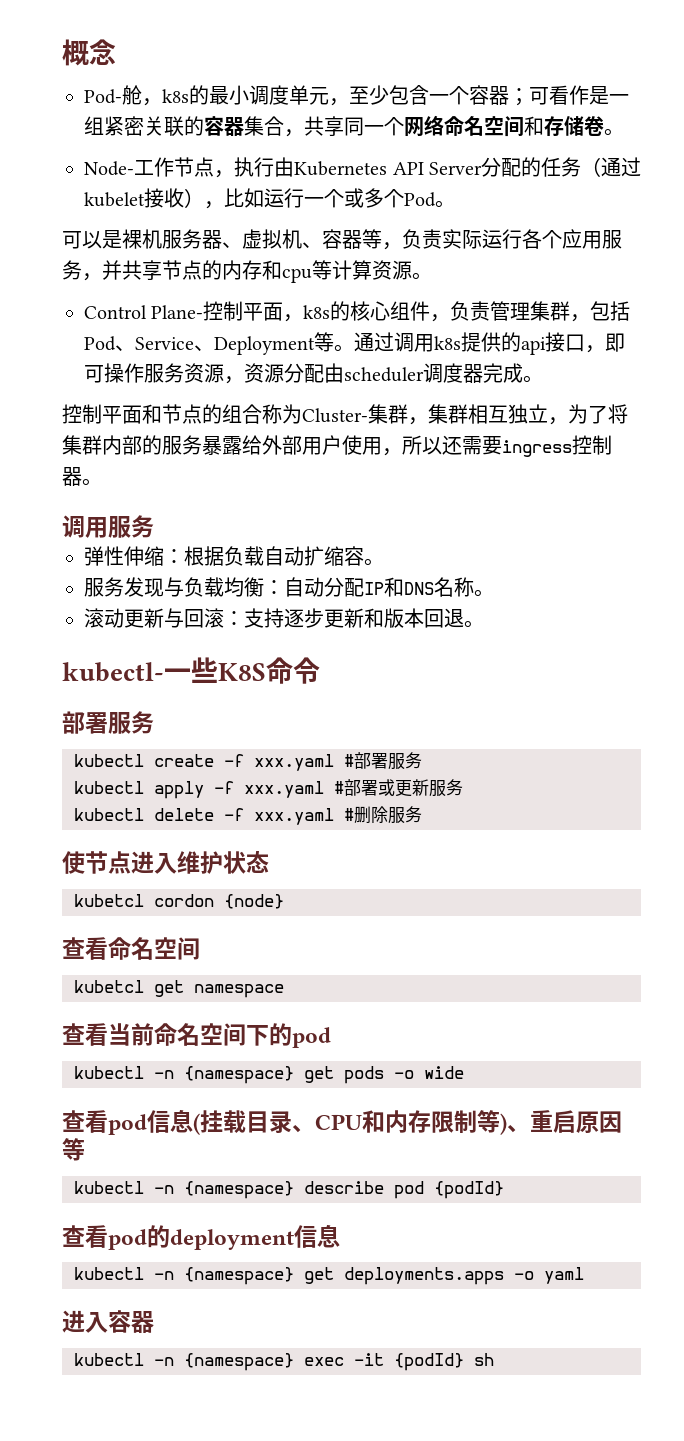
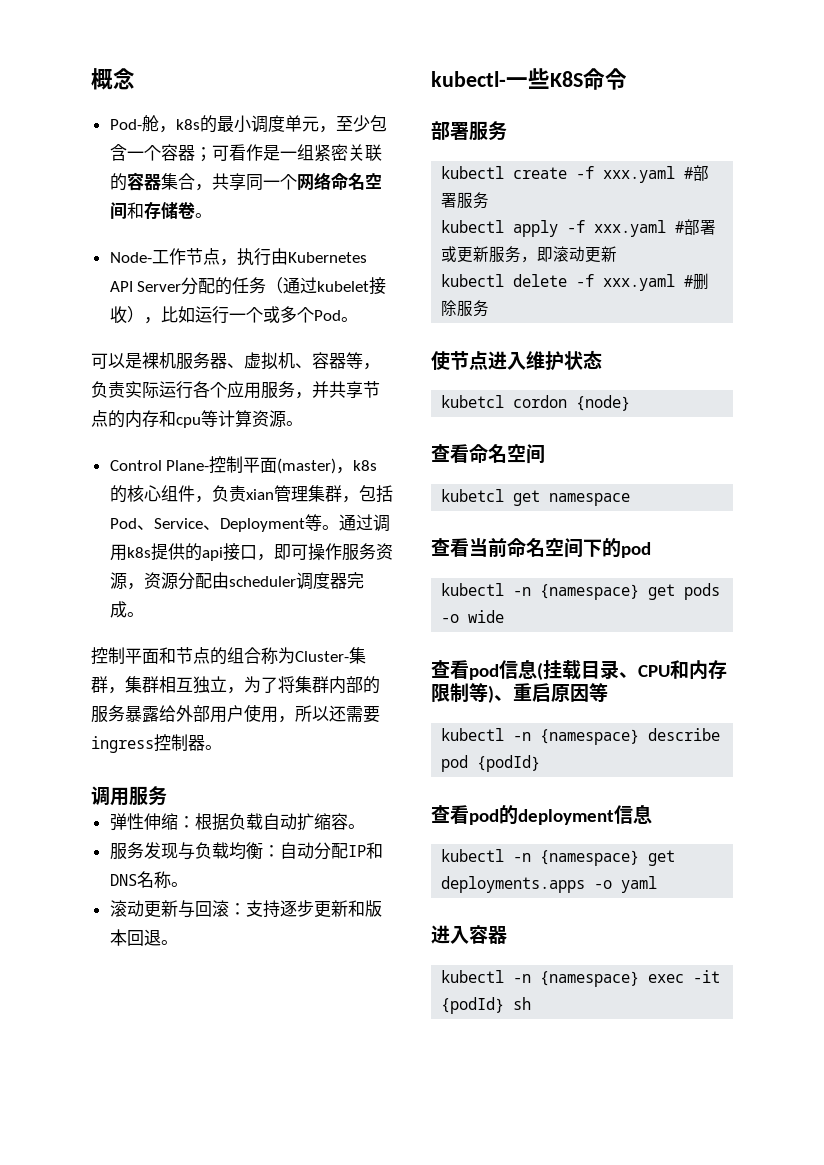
- Control Plane-控制平面，k8s的核心组件，负责管理集群，包括Pod、Service、Deployment等。
+ Control Plane-控制平面(master)，k8s的核心组件，负责xian管理集群，包括Pod、Service、Deployment等。
- kubectl apply -f xxx.yaml #部署或更新服务
+ kubectl apply -f xxx.yaml #部署或更新服务，即滚动更新

